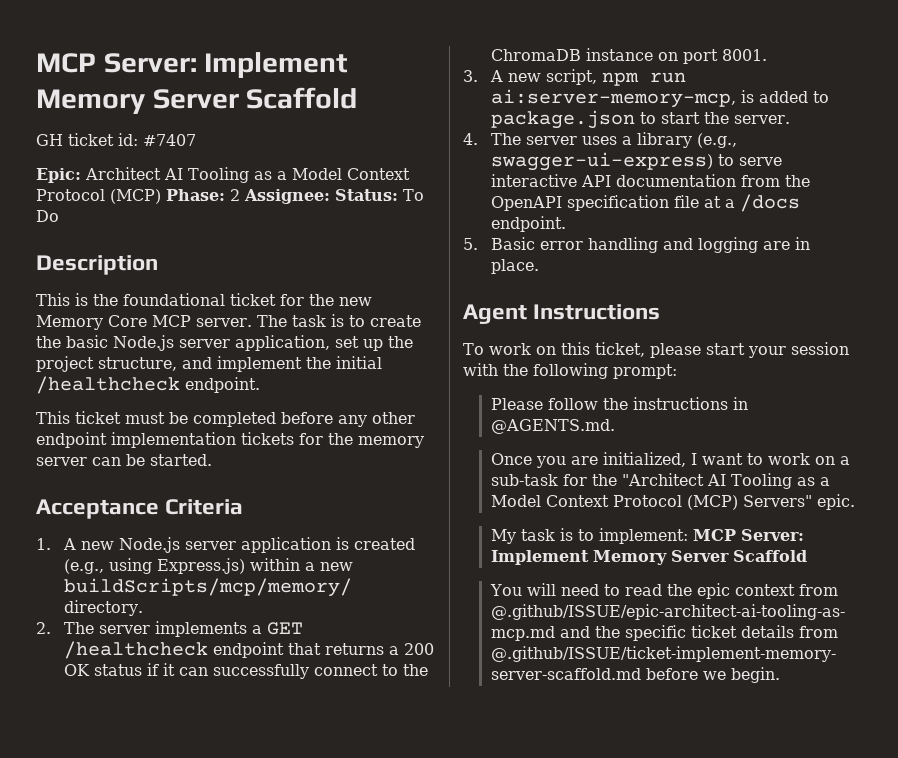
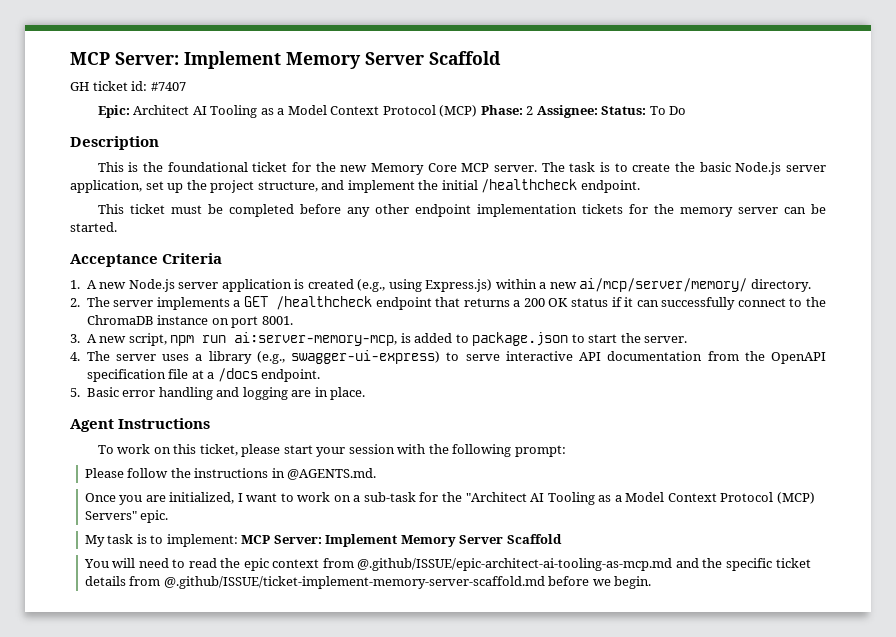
- 1. A new Node.js server application is created (e.g., using Express.js) within a new buildScripts/mcp/memory/ directory.
+ 1. A new Node.js server application is created (e.g., using Express.js) within a new ai/mcp/server/memory/ directory.

